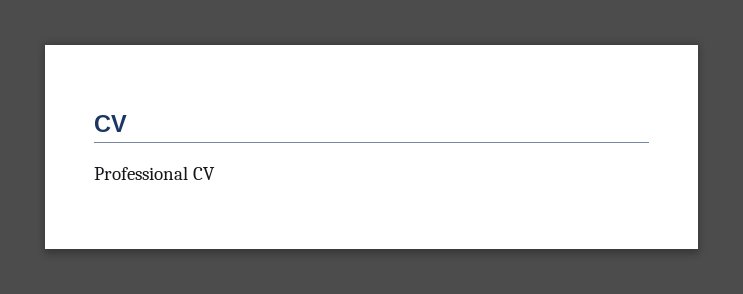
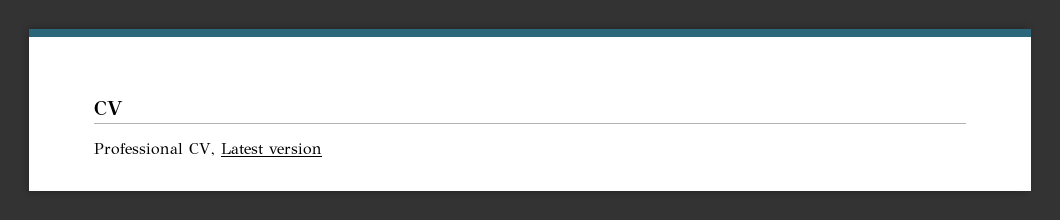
- Professional CV
+ Professional CV, Latest version

